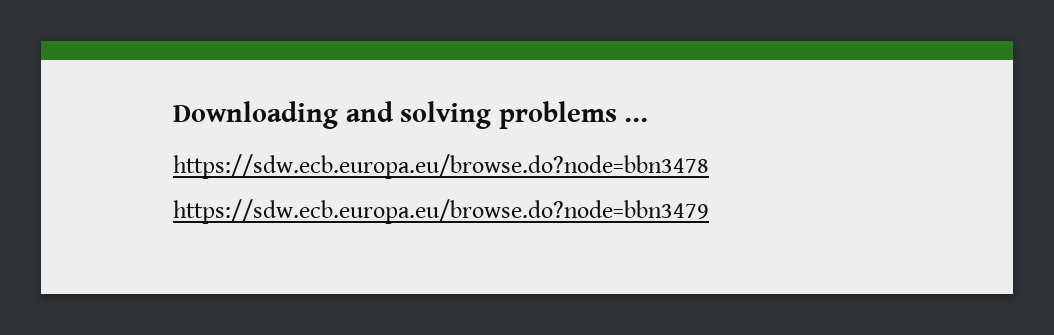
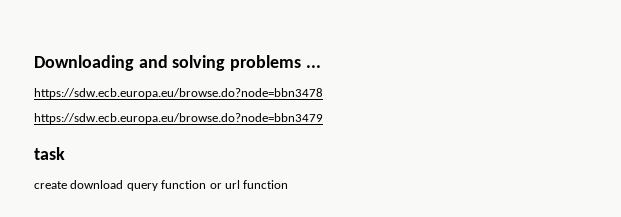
+ task
+ create download query function or url function

